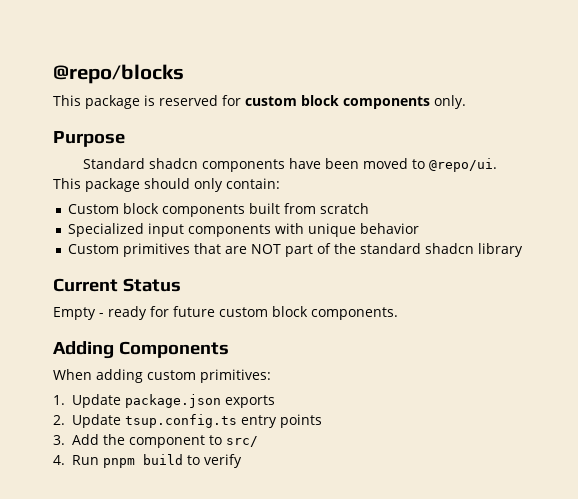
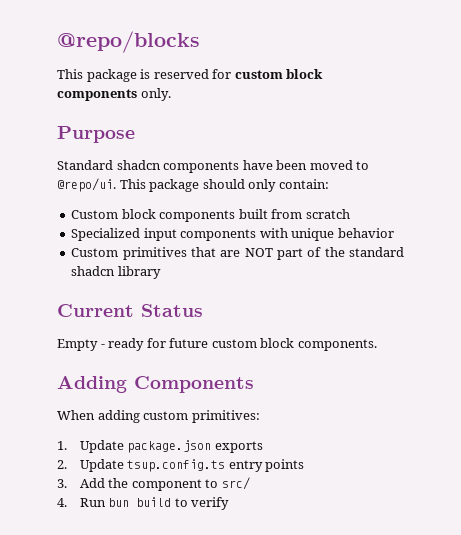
- 4. Run pnpm build to verify
+ 4. Run bun build to verify

